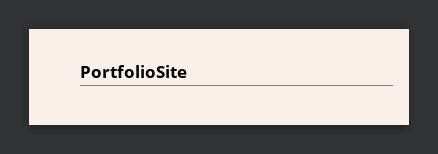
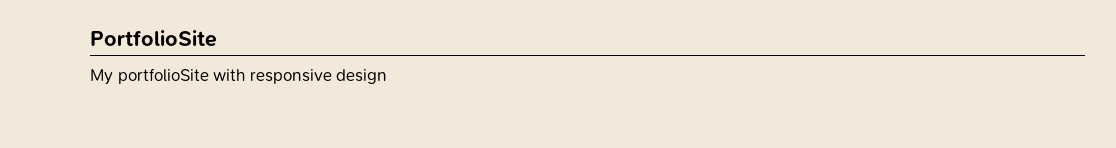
+ My portfolioSite with responsive design

